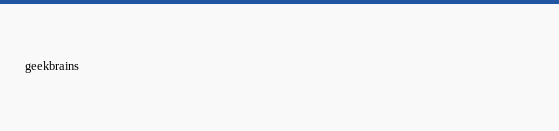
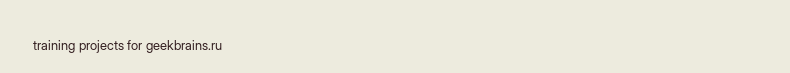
- geekbrains
+ training projects for geekbrains.ru

